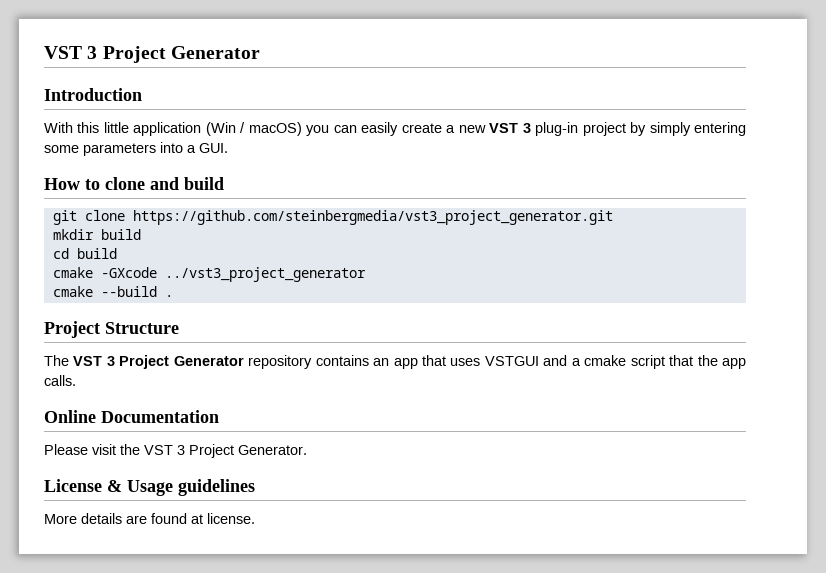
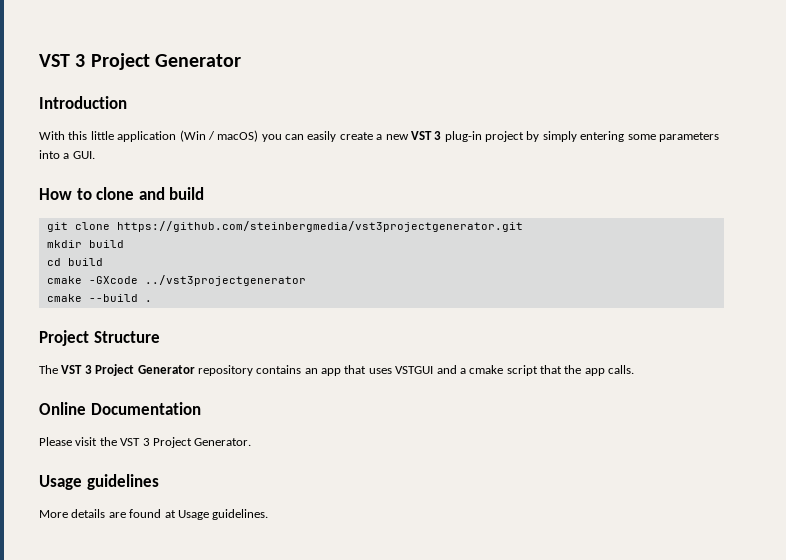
- git clone https://github.com/steinbergmedia/vst3_project_generator.git
+ git clone https://github.com/steinbergmedia/vst3projectgenerator.git
- cmake -GXcode ../vst3_project_generator
+ cmake -GXcode ../vst3projectgenerator
- License & Usage guidelines
+ Usage guidelines
- More details are found at license.
+ More details are found at Usage guidelines.

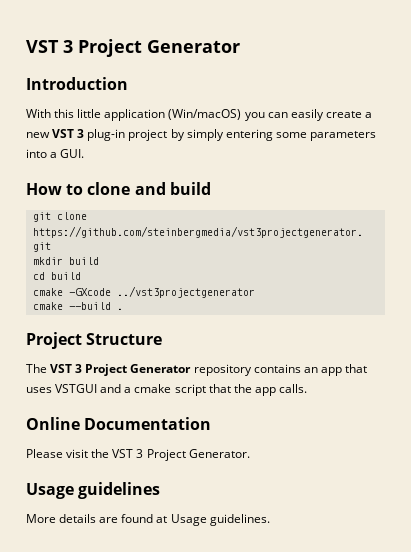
- With this little application (Win / macOS) you can easily create a new VST 3 plug-in project by simply entering some parameters into a GUI.
+ With this little application (Win/macOS) you can easily create a new VST 3 plug-in project by simply entering some parameters into a GUI.

